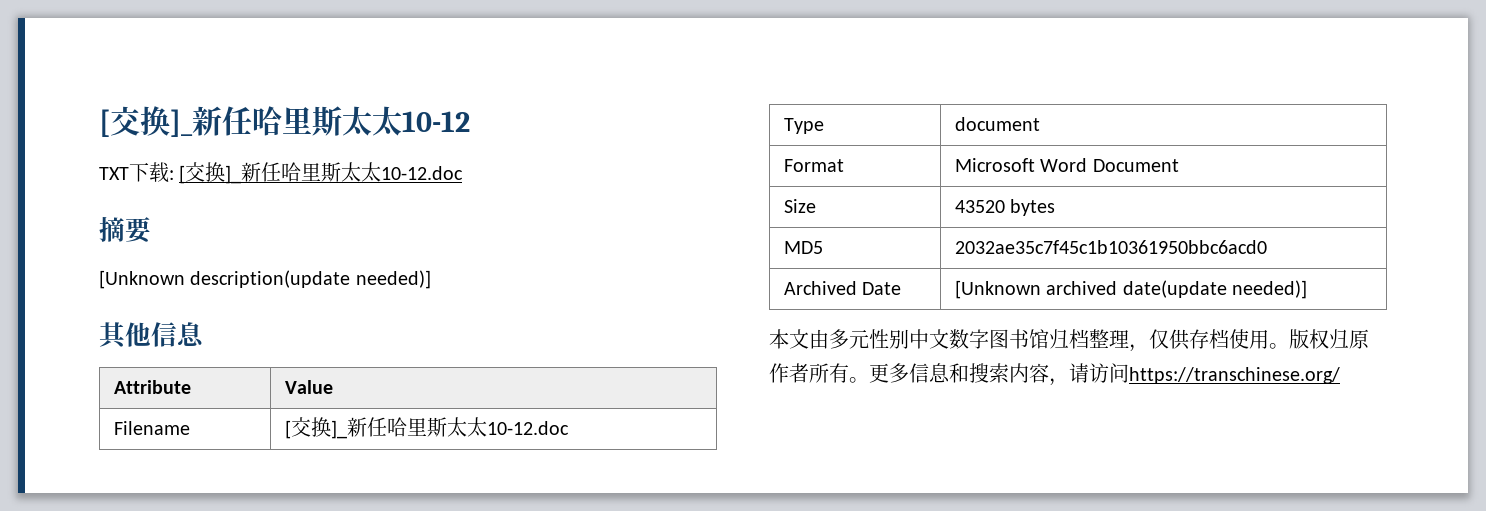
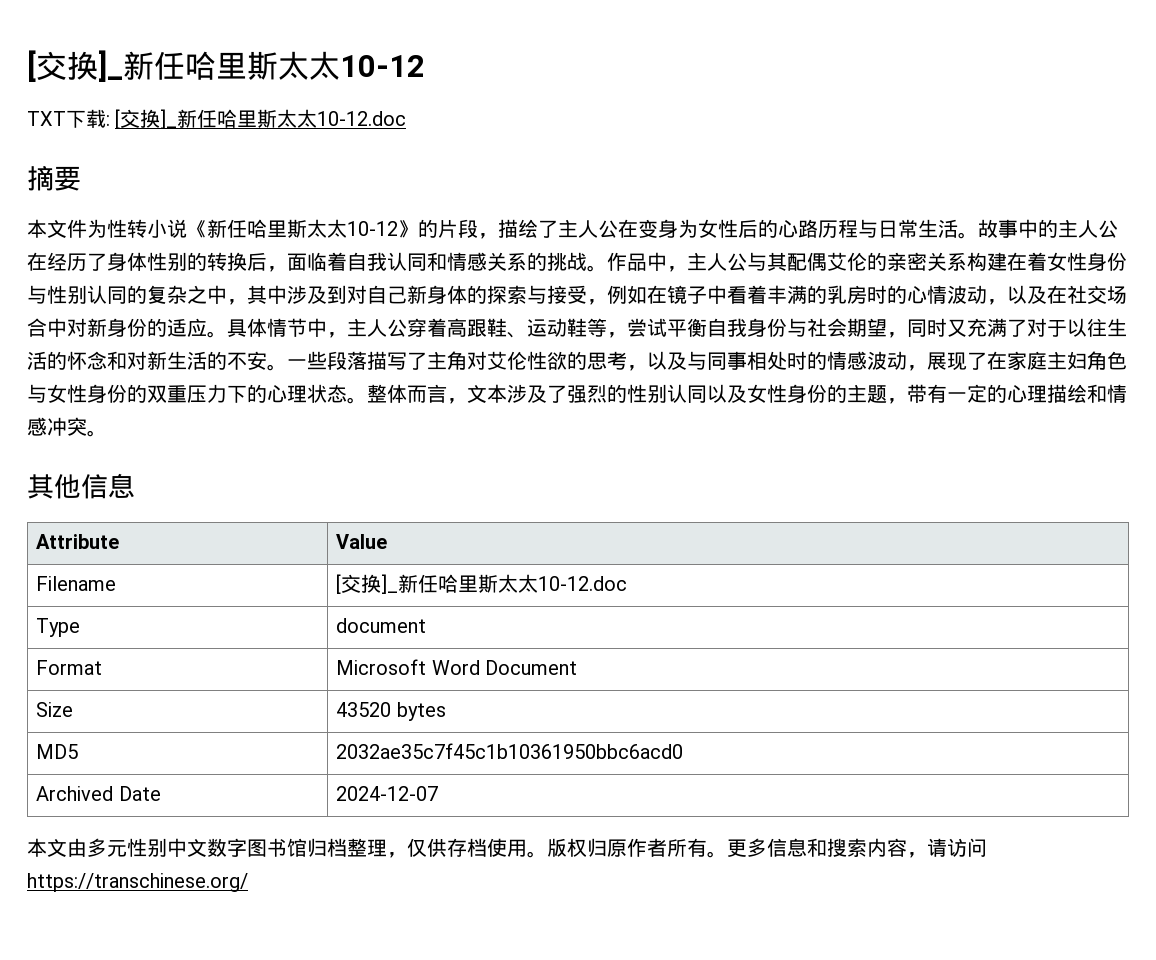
- [Unknown description(update needed)]
+ 本文件为性转小说《新任哈里斯太太10-12》的片段，描绘了主人公在变身为女性后的心路历程与日常生活。故事中的主人公在经历了身体性别的转换后，面临着自我认同和情感关系的挑战。作品中，主人公与其配偶艾伦的亲密关系构建在着女性身份与性别认同的复杂之中，其中涉及到对自己新身体的探索与接受，例如在镜子中看着丰满的乳房时的心情波动，以及在社交场合中对新身份的适应。具体情节中，主人公穿着高跟鞋、运动鞋等，尝试平衡自我身份与社会期望，同时又充满了对于以往生活的怀念和对新生活的不安。一些段落描写了主角对艾伦性欲的思考，以及与同事相处时的情感波动，展现了在家庭主妇角色与女性身份的双重压力下的心理状态。整体而言，文本涉及了强烈的性别认同以及女性身份的主题，带有一定的心理描绘和情感冲突。
- Archived Date | [Unknown archived date(update needed)]
+ Archived Date | 2024-12-07

